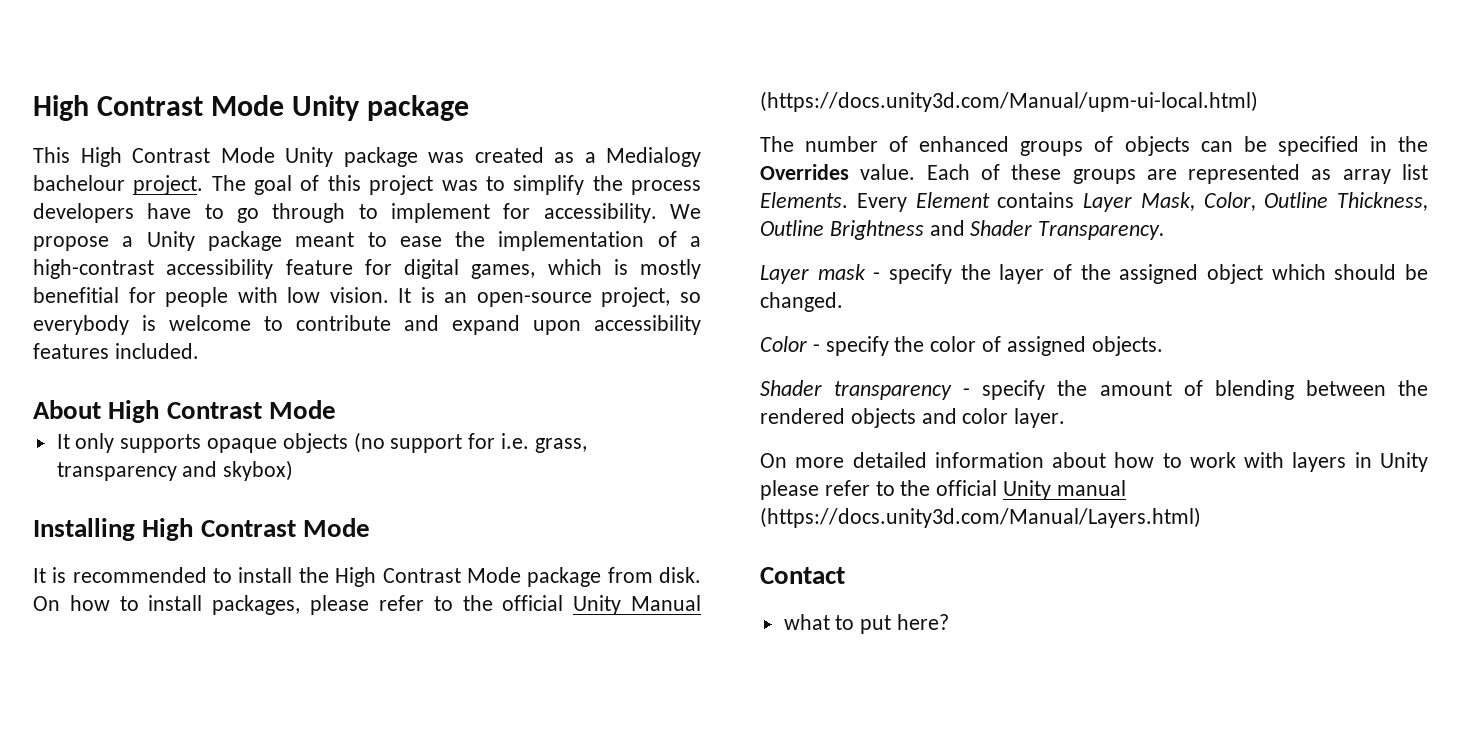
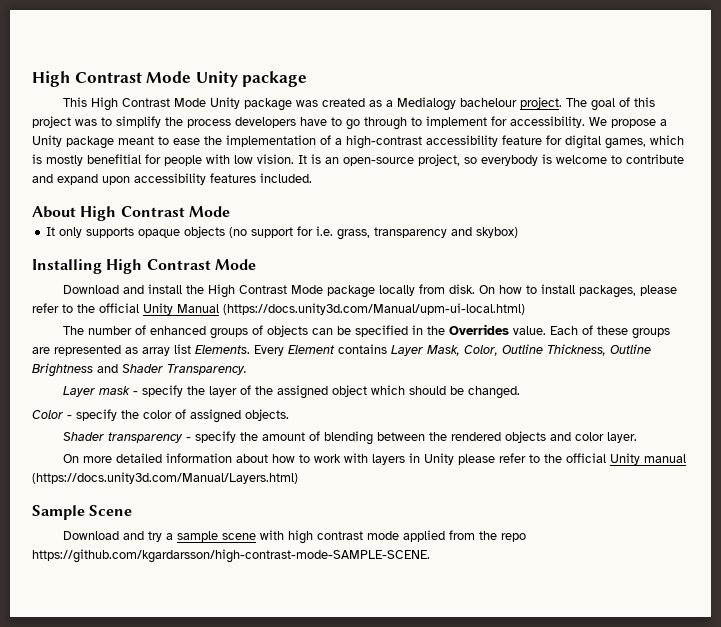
- It is recommended to install the High Contrast Mode package from disk.
+ Download and install the High Contrast Mode package locally from disk.
- Contact
- what to put here?
+ Sample Scene
+ Download and try a sample scene with high contrast mode applied from the repo https://github.com/kgardarsson/high-contrast-mode-SAMPLE-SCENE.

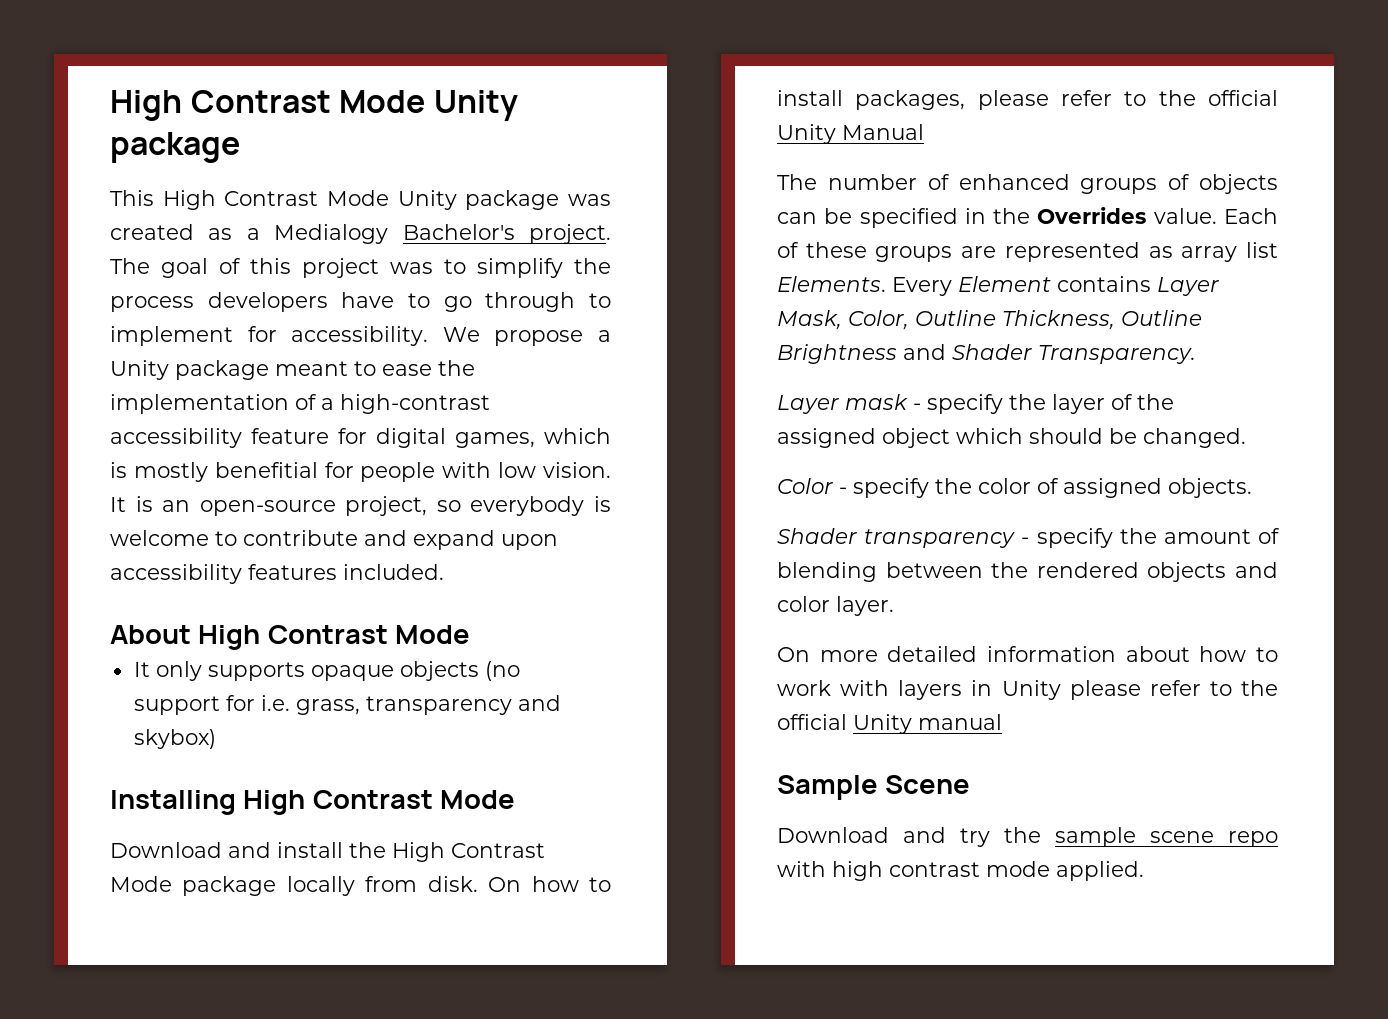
- This High Contrast Mode Unity package was created as a Medialogy bachelour project.
+ This High Contrast Mode Unity package was created as a Medialogy Bachelor's project.
- On how to install packages, please refer to the official Unity Manual (https://docs.unity3d.com/Manual/upm-ui-local.html)
+ On how to install packages, please refer to the official Unity Manual
- On more detailed information about how to work with layers in Unity please refer to the official Unity manual (https://docs.unity3d.com/Manual/Layers.html)
+ On more detailed information about how to work with layers in Unity please refer to the official Unity manual
- Download and try a sample scene with high contrast mode applied from the repo https://github.com/kgardarsson/high-contrast-mode-SAMPLE-SCENE.
+ Download and try the sample scene repo with high contrast mode applied.

